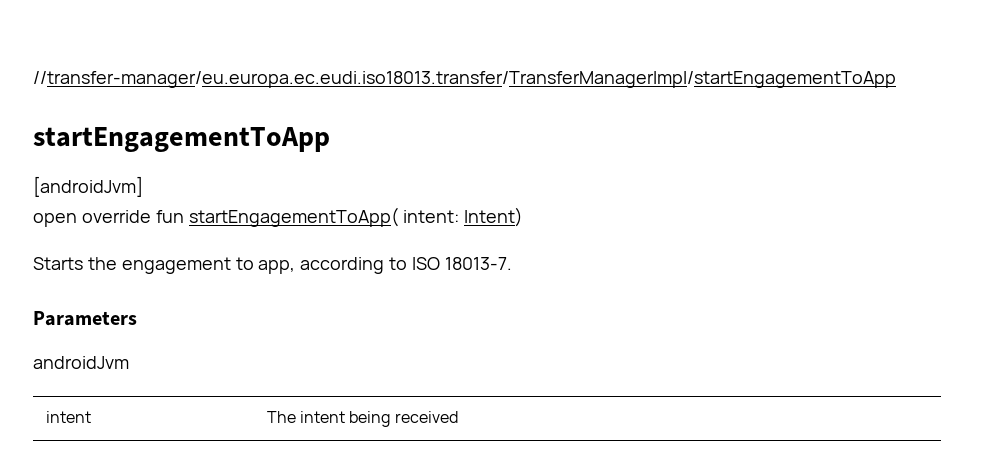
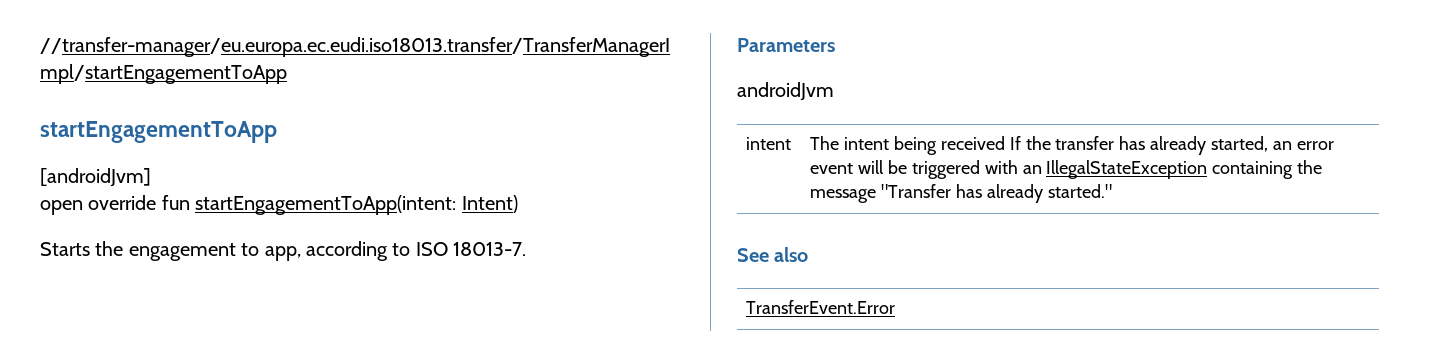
- open override fun startEngagementToApp( intent: Intent)
+ open override fun startEngagementToApp(intent: Intent)
- intent | The intent being received
+ intent | The intent being received If the transfer has already started, an error event will be triggered with an IllegalStateException containing the message "Transfer has already started."
+ See also
+ TransferEvent.Error

